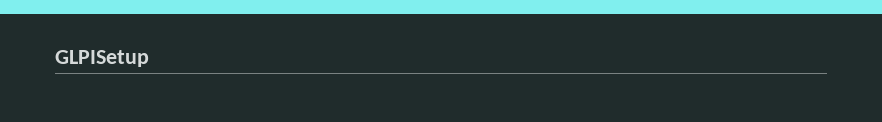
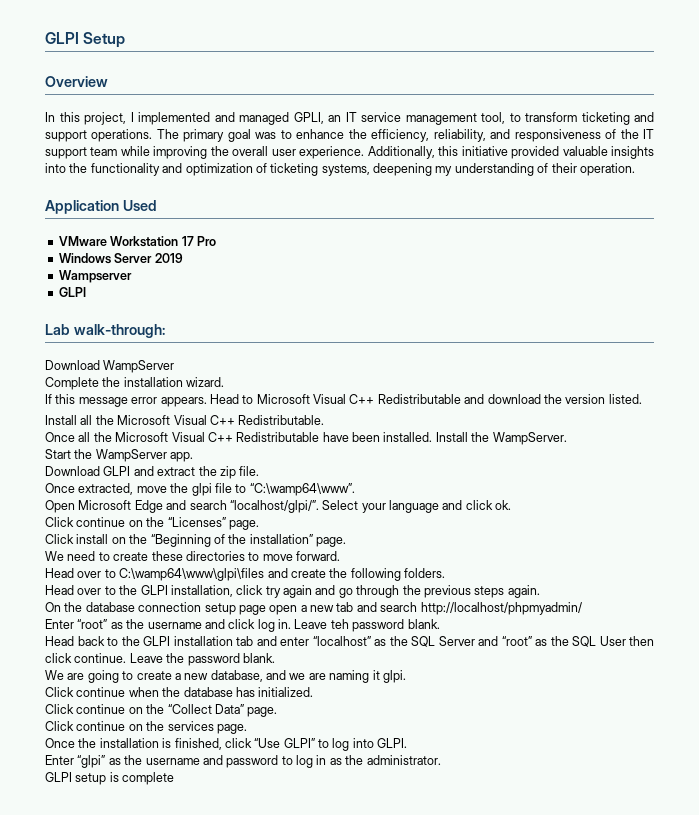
- GLPISetup
+ GLPI Setup
+ Overview
+ In this project, I implemented and managed GPLI, an IT service management tool, to transform ticketing and support operations. The primary goal was to enhance the efficiency, reliability, and responsiveness of the IT support team while improving the overall user experience. Additionally, this initiative provided valuable insights into the functionality and optimization of ticketing systems, deepening my understanding of their operation.
+ Application Used
+ VMware Workstation 17 Pro
+ Windows Server 2019
+ Wampserver
+ GLPI
+ Lab walk-through:
+ Download WampServer
+ Complete the installation wizard.
+ If this message error appears. Head to Microsoft Visual C++ Redistributable and download the version listed.
+ Install all the Microsoft Visual C++ Redistributable.
+ Once all the Microsoft Visual C++ Redistributable have been installed. Install the WampServer.
+ Start the WampServer app.
+ Download GLPI and extract the zip file.
+ Once extracted, move the glpi file to “C:\wamp64\www”.
+ Open Microsoft Edge and search “localhost/glpi/”. Select your language and click ok.
+ Click continue on the “Licenses” page.
+ Click install on the “Beginning of the installation” page.
+ We need to create these directories to move forward.
+ Head over to C:\wamp64\www\glpi\files and create the following folders.
+ Head over to the GLPI installation, click try again and go through the previous steps again.
+ On the database connection setup page open a new tab and search http://localhost/phpmyadmin/
+ Enter “root” as the username and click log in. Leave teh password blank.
+ Head back to the GLPI installation tab and enter “localhost” as the SQL Server and “root” as the SQL User then click continue. Leave the password blank.
+ We are going to create a new database, and we are naming it glpi.
+ Click continue when the database has initialized.
+ Click continue on the “Collect Data” page.
+ Click continue on the services page.
+ Once the installation is finished, click “Use GLPI” to log into GLPI.
+ Enter “glpi” as the username and password to log in as the administrator.
+ GLPI setup is complete

